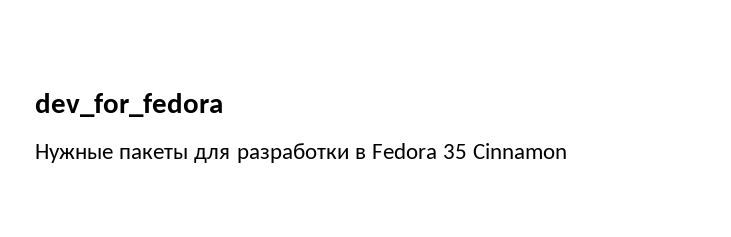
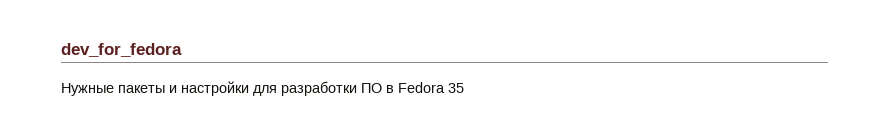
- Нужные пакеты для разработки в Fedora 35 Cinnamon
+ Нужные пакеты и настройки для разработки ПО в Fedora 35

